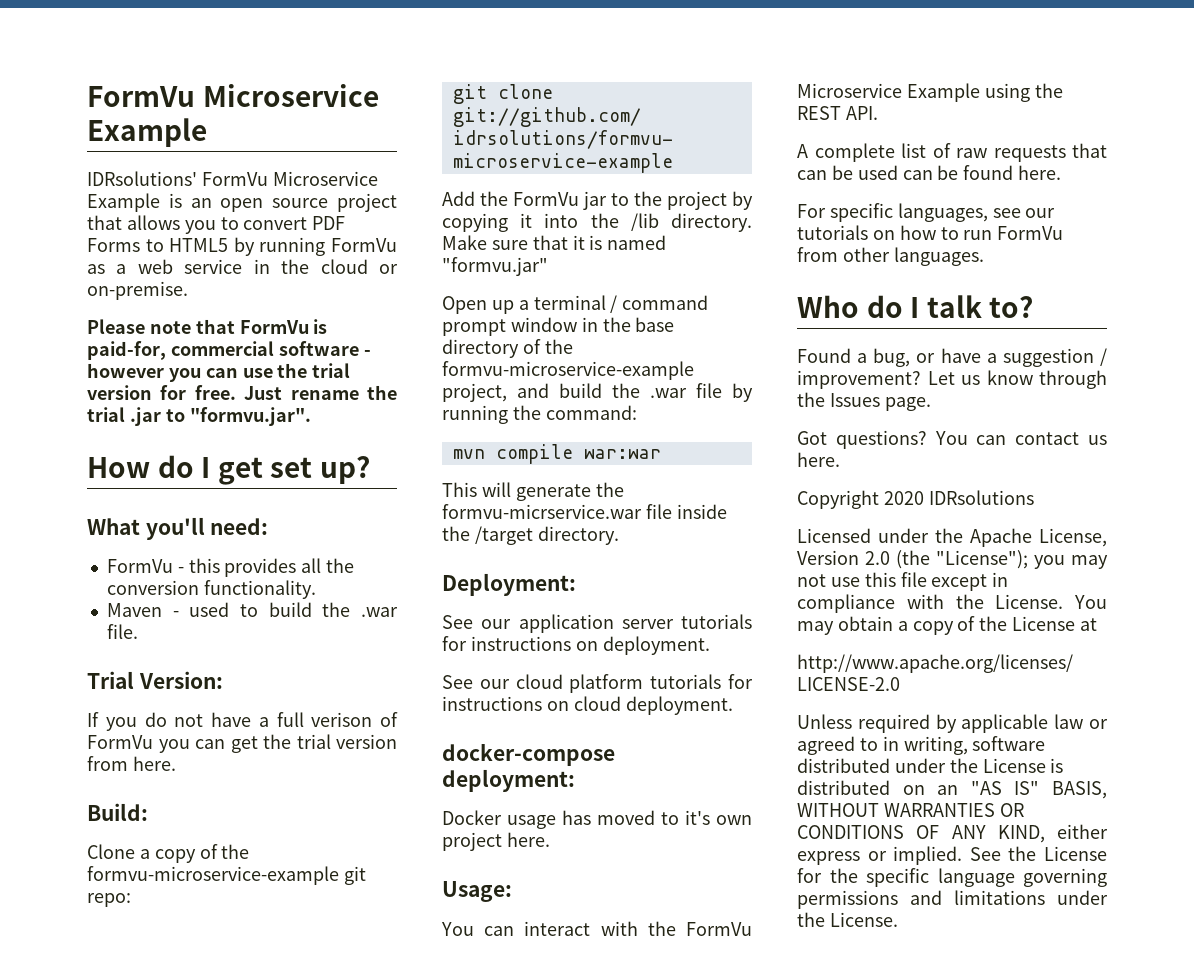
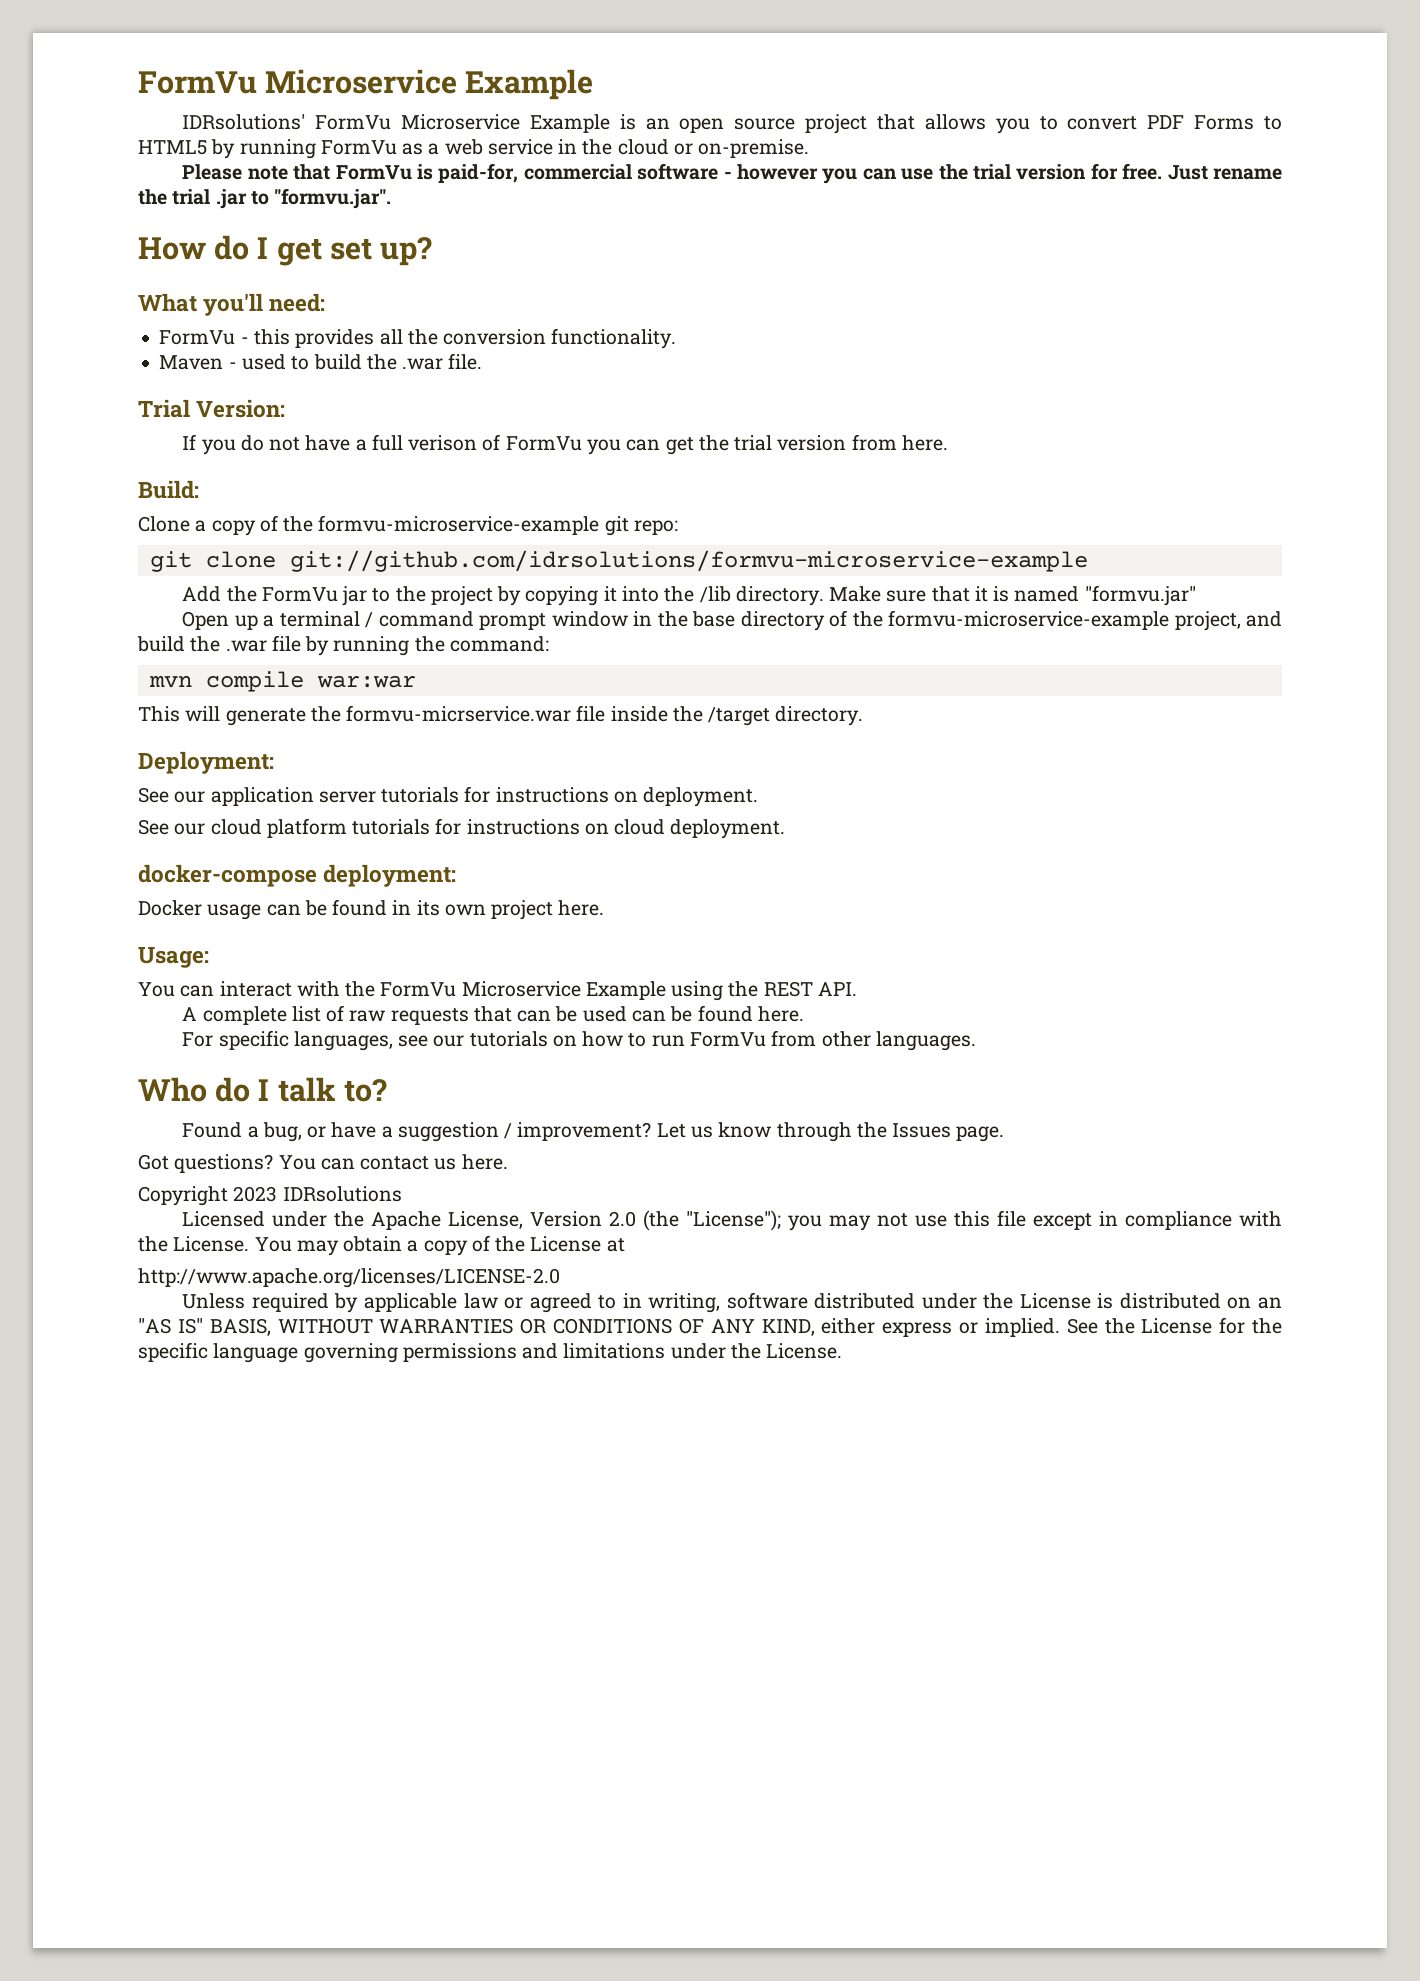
- Docker usage has moved to it's own project here.
+ Docker usage can be found in its own project here.
- Copyright 2020 IDRsolutions
+ Copyright 2023 IDRsolutions

